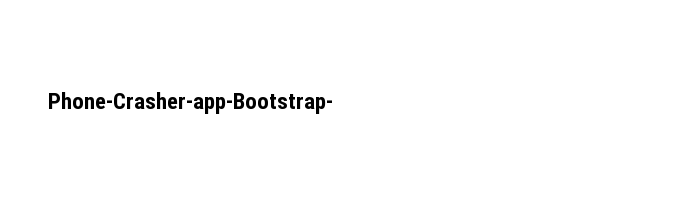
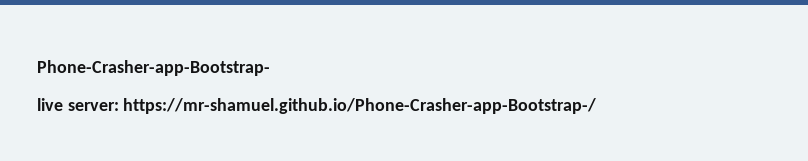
+ live server: https://mr-shamuel.github.io/Phone-Crasher-app-Bootstrap-/

